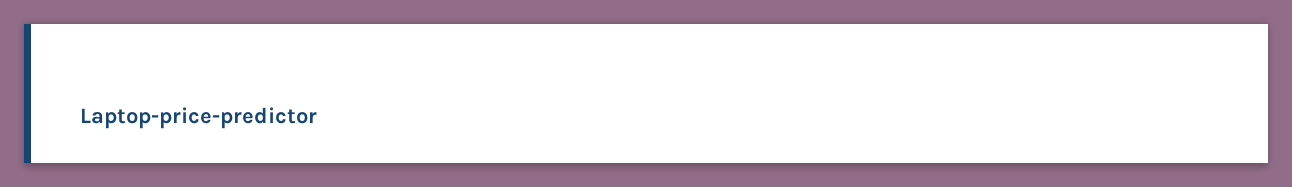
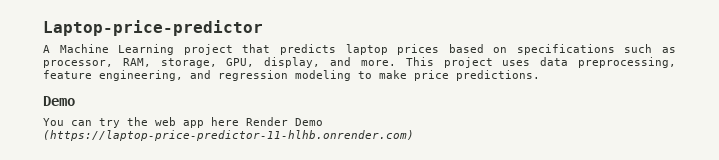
+ A Machine Learning project that predicts laptop prices based on specifications such as processor, RAM, storage, GPU, display, and more. This project uses data preprocessing, feature engineering, and regression modeling to make price predictions.
+ Demo
+ You can try the web app here Render Demo (https://laptop-price-predictor-11-hlhb.onrender.com)

